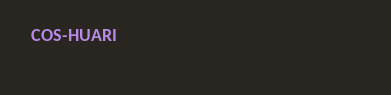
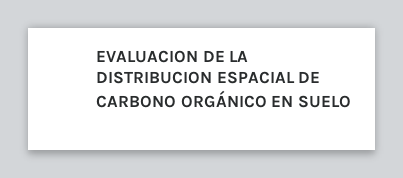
- COS-HUARI
+ EVALUACION DE LA DISTRIBUCION ESPACIAL DE CARBONO ORGÁNICO EN SUELO

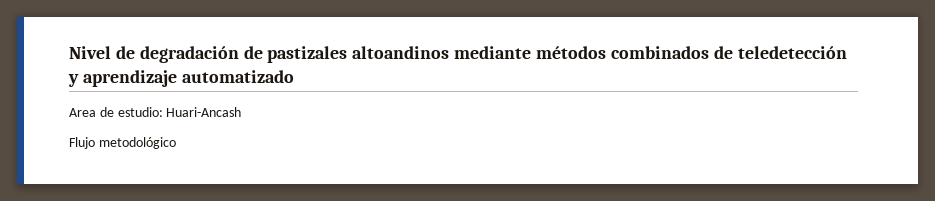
- EVALUACION DE LA DISTRIBUCION ESPACIAL DE CARBONO ORGÁNICO EN SUELO
+ Nivel de degradación de pastizales altoandinos mediante métodos combinados de teledetección y aprendizaje automatizado
+ Area de estudio: Huari-Ancash
+ Flujo metodológico

